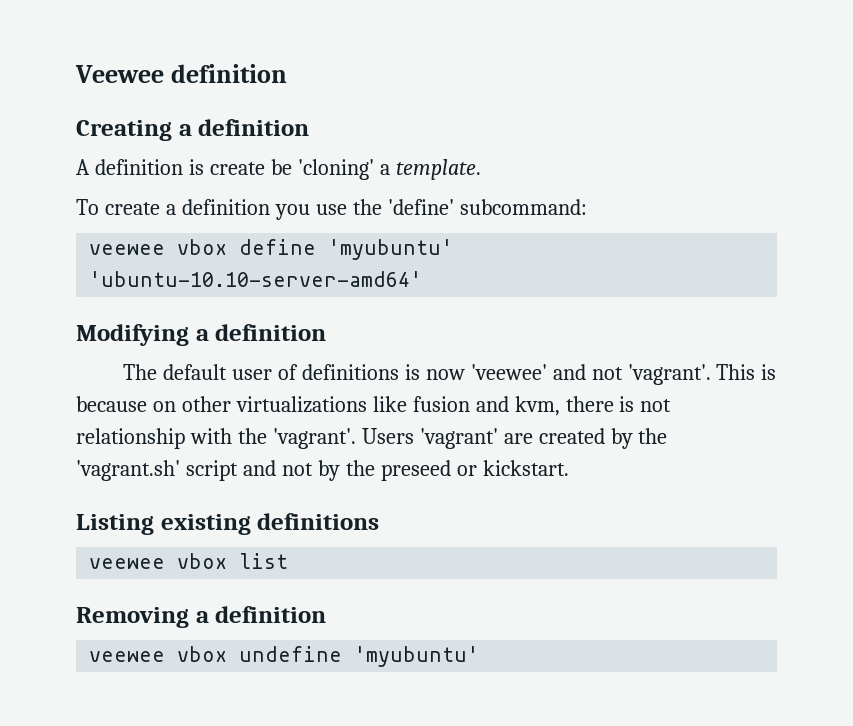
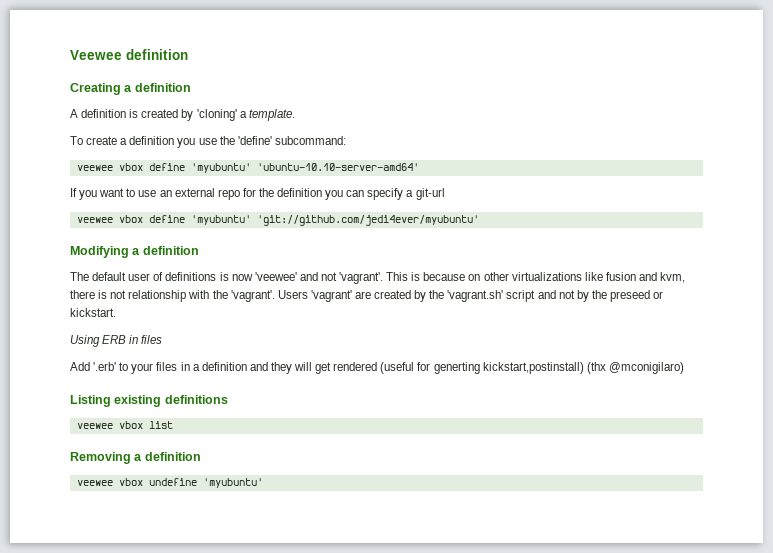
- A definition is create be 'cloning' a template.
+ A definition is created by 'cloning' a template.
+ If you want to use an external repo for the definition you can specify a git-url
+ veewee vbox define 'myubuntu' 'git://github.com/jedi4ever/myubuntu'
+ Using ERB in files
+ Add '.erb' to your files in a definition and they will get rendered (useful for generting kickstart,postinstall) (thx @mconigilaro)

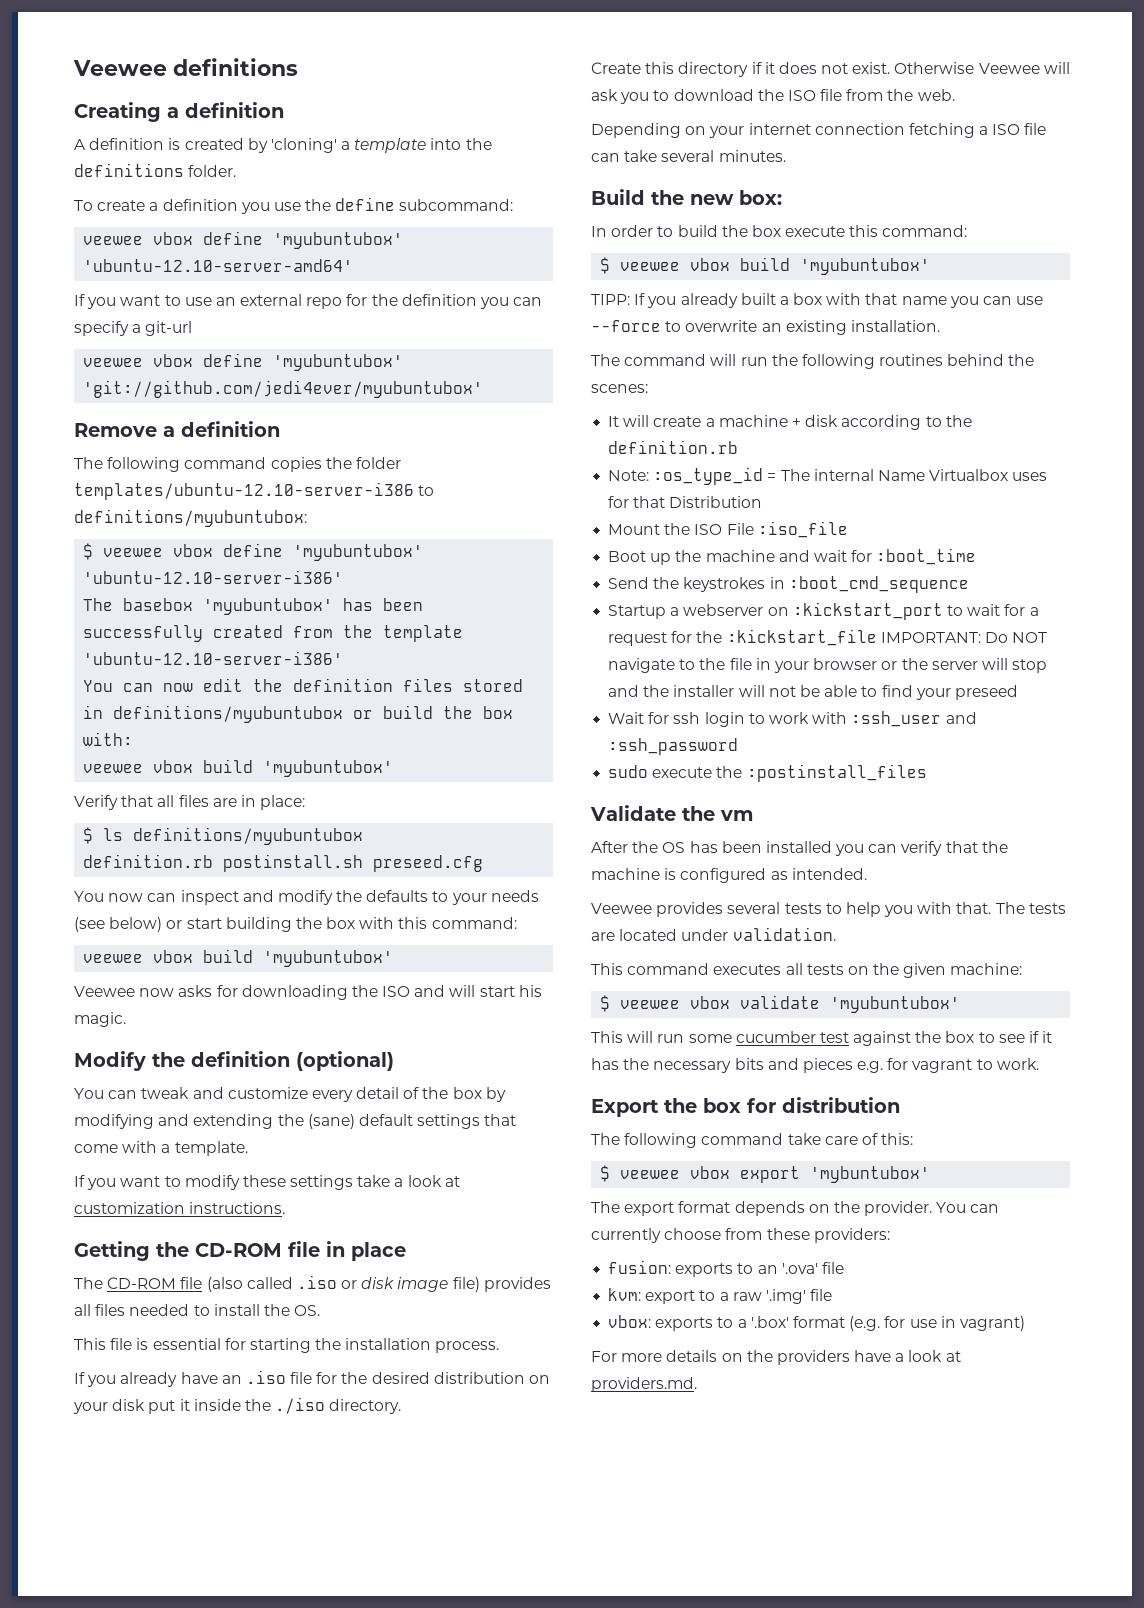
- Veewee definition
+ Veewee definitions
- A definition is created by 'cloning' a template.
+ A definition is created by 'cloning' a template into the definitions folder.
- To create a definition you use the 'define' subcommand:
+ To create a definition you use the define subcommand:
- veewee vbox define 'myubuntu' 'ubuntu-10.10-server-amd64'
+ veewee vbox define 'myubuntubox' 'ubuntu-12.10-server-amd64'
- veewee vbox define 'myubuntu' 'git://github.com/jedi4ever/myubuntu'
- Modifying a definition
+ veewee vbox define 'myubuntubox' 'git://github.com/jedi4ever/myubuntubox'
+ Remove a definition
- The default user of definitions is now 'veewee' and not 'vagrant'. This is because on other virtualizations like fusion and kvm, there is not relationship with the 'vagrant'. Users 'vagrant' are created by the 'vagrant.sh' script and not by the preseed or kickstart.
- Using ERB in files
- Add '.erb' to your files in a definition and they will get rendered (useful for generting kickstart,postinstall) (thx @mconigilaro)
- Listing existing definitions
- veewee vbox list
- Removing a definition
- veewee vbox undefine 'myubuntu'
+ The following command copies the folder templates/ubuntu-12.10-server-i386 to definitions/myubuntubox:
+ $ veewee vbox define 'myubuntubox' 'ubuntu-12.10-server-i386'
+ The basebox 'myubuntubox' has been successfully created from the template 'ubuntu-12.10-server-i386'
+ You can now edit the definition files stored in definitions/myubuntubox or build the box with:
+ veewee vbox build 'myubuntubox'
+ Verify that all files are in place:
+ $ ls definitions/myubuntubox
+ definition.rb postinstall.sh preseed.cfg
+ You now can inspect and modify the defaults to your needs (see below) or start building the box with this command:
+ veewee vbox build 'myubuntubox'
+ Veewee now asks for downloading the ISO and will start his magic.
+ Modify the definition (optional)
+ You can tweak and customize every detail of the box by modifying and extending the (sane) default settings that come with a template.
+ If you want to modify these settings take a look at customization instructions.
+ Getting the CD-ROM file in place
+ The CD-ROM file (also called .iso or disk image file) provides all files needed to install the OS.
+ This file is essential for starting the installation process.
+ If you already have an .iso file for the desired distribution on your disk put it inside the ./iso directory.
+ Create this directory if it does not exist. Otherwise Veewee will ask you to download the ISO file from the web.
+ Depending on your internet connection fetching a ISO file can take several minutes.
+ Build the new box:
+ In order to build the box execute this command:
+ $ veewee vbox build 'myubuntubox'
+ TIPP: If you already built a box with that name you can use --force to overwrite an existing installation.
+ The command will run the following routines behind the scenes:
+ It will create a machine + disk according to the definition.rb
+ Note: :os_type_id = The internal Name Virtualbox uses for that Distribution
+ Mount the ISO File :iso_file
+ Boot up the machine and wait for :boot_time
+ Send the keystrokes in :boot_cmd_sequence
+ Startup a webserver on :kickstart_port to wait for a request for the :kickstart_file IMPORTANT: Do NOT navigate to the file in your browser or the server will stop and the installer will not be able to find your preseed
+ Wait for ssh login to work with :ssh_user and :ssh_password
+ sudo execute the :postinstall_files
+ Validate the vm
+ After the OS has been installed you can verify that the machine is configured as intended.
+ Veewee provides several tests to help you with that. The tests are located under validation.
+ This command executes all tests on the given machine:
+ $ veewee vbox validate 'myubuntubox'
+ This will run some cucumber test against the box to see if it has the necessary bits and pieces e.g. for vagrant to work.
+ Export the box for distribution
+ The following command take care of this:
+ $ veewee vbox export 'mybuntubox'
+ The export format depends on the provider. You can currently choose from these providers:
+ fusion: exports to an '.ova' file
+ kvm: export to a raw '.img' file
+ vbox: exports to a '.box' format (e.g. for use in vagrant)
+ For more details on the providers have a look at providers.md.

